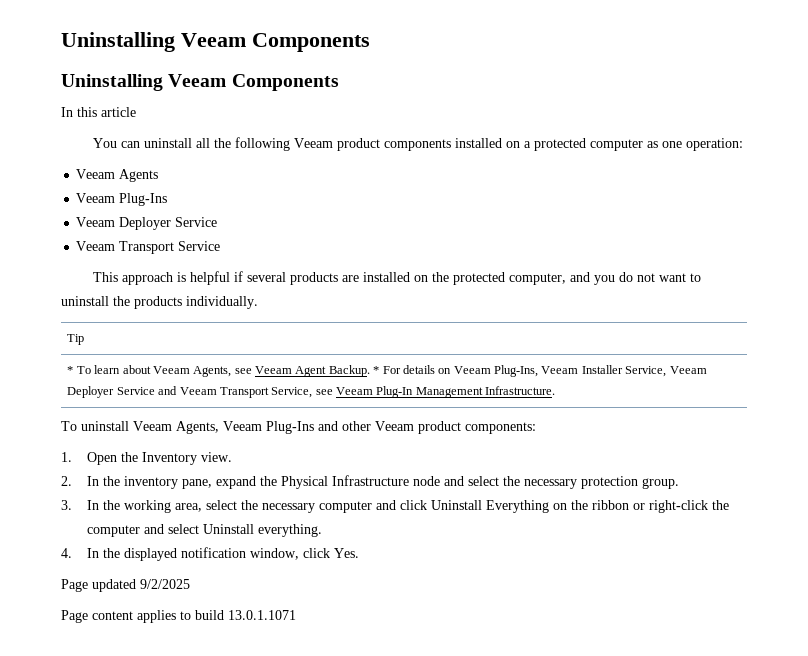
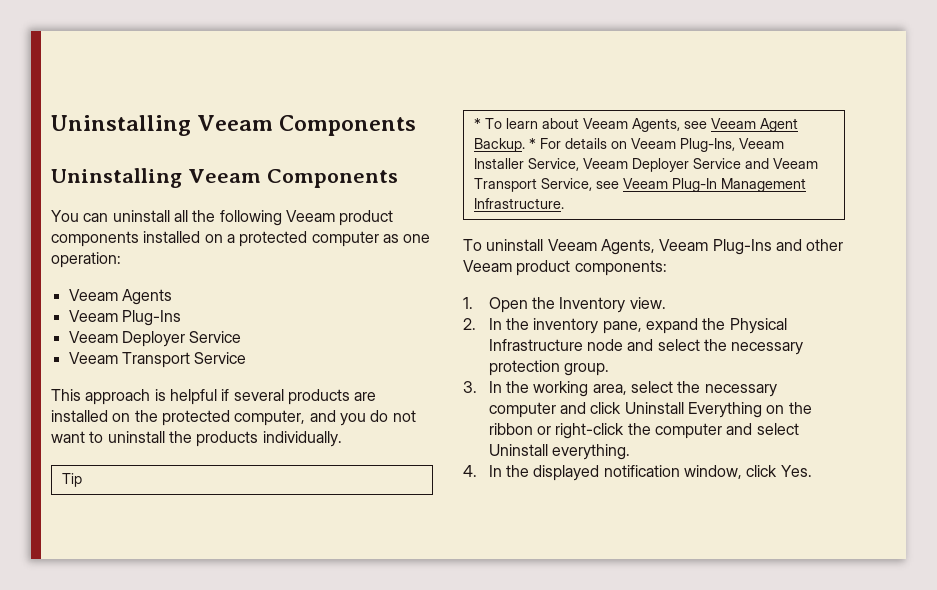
- In this article
- Page updated 9/2/2025
- Page content applies to build 13.0.1.1071

